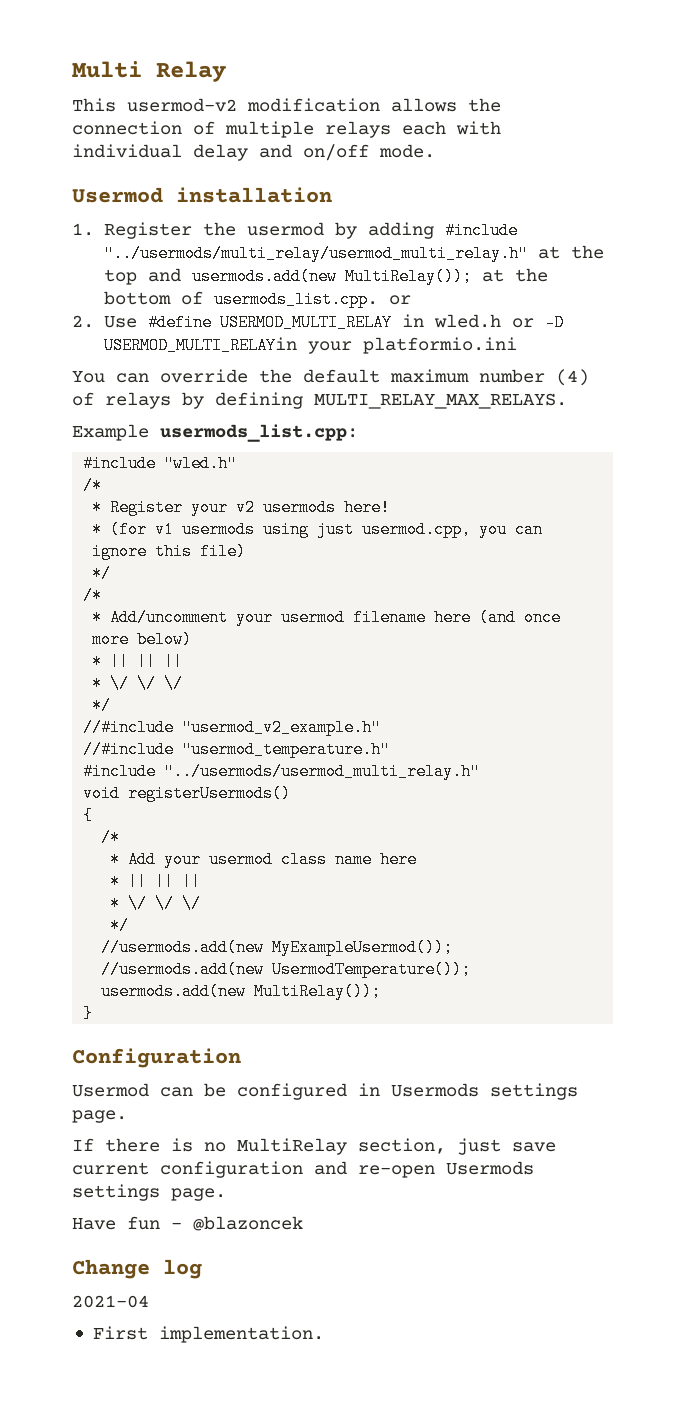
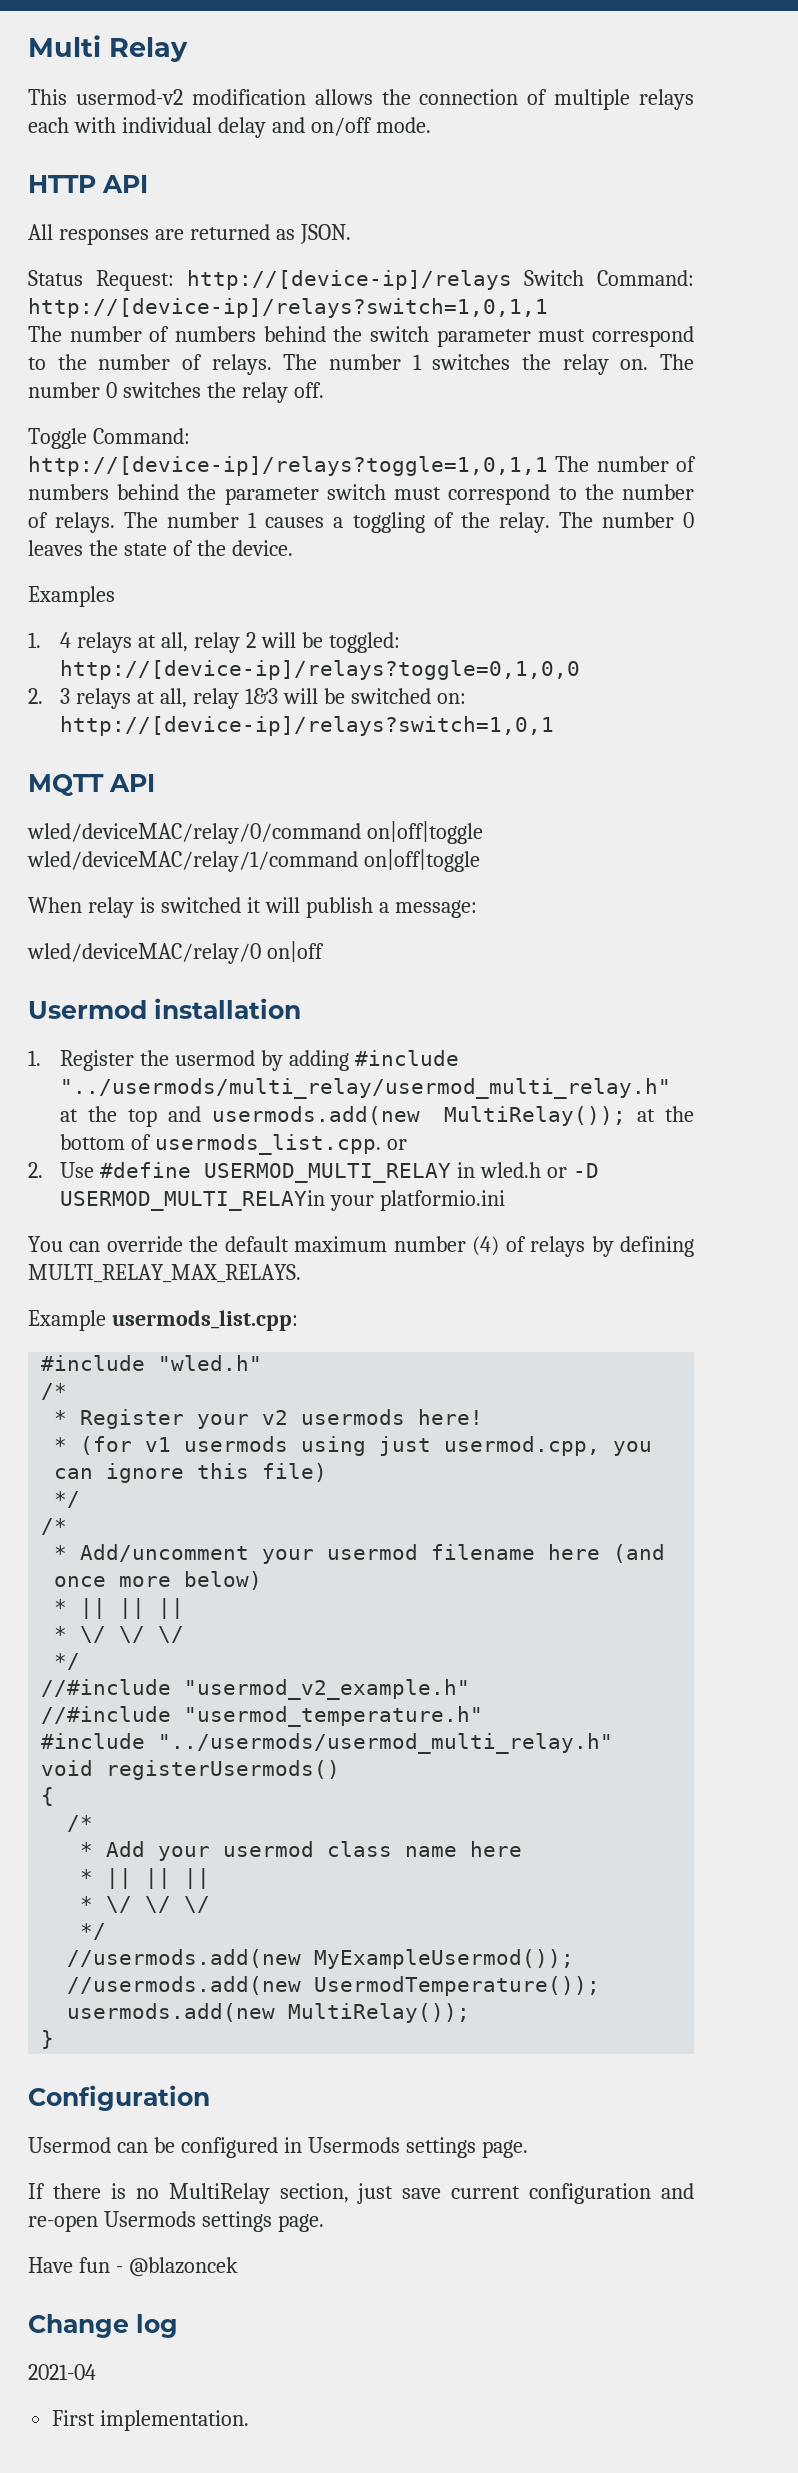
+ HTTP API
+ All responses are returned as JSON.
+ Status Request: http://[device-ip]/relays Switch Command: http://[device-ip]/relays?switch=1,0,1,1
+ The number of numbers behind the switch parameter must correspond to the number of relays. The number 1 switches the relay on. The number 0 switches the relay off.
+ Toggle Command: http://[device-ip]/relays?toggle=1,0,1,1 The number of numbers behind the parameter switch must correspond to the number of relays. The number 1 causes a toggling of the relay. The number 0 leaves the state of the device.
+ Examples
+ 1. 4 relays at all, relay 2 will be toggled: http://[device-ip]/relays?toggle=0,1,0,0
+ 2. 3 relays at all, relay 1&3 will be switched on: http://[device-ip]/relays?switch=1,0,1
+ MQTT API
+ wled/deviceMAC/relay/0/command on|off|toggle wled/deviceMAC/relay/1/command on|off|toggle
+ When relay is switched it will publish a message:
+ wled/deviceMAC/relay/0 on|off

